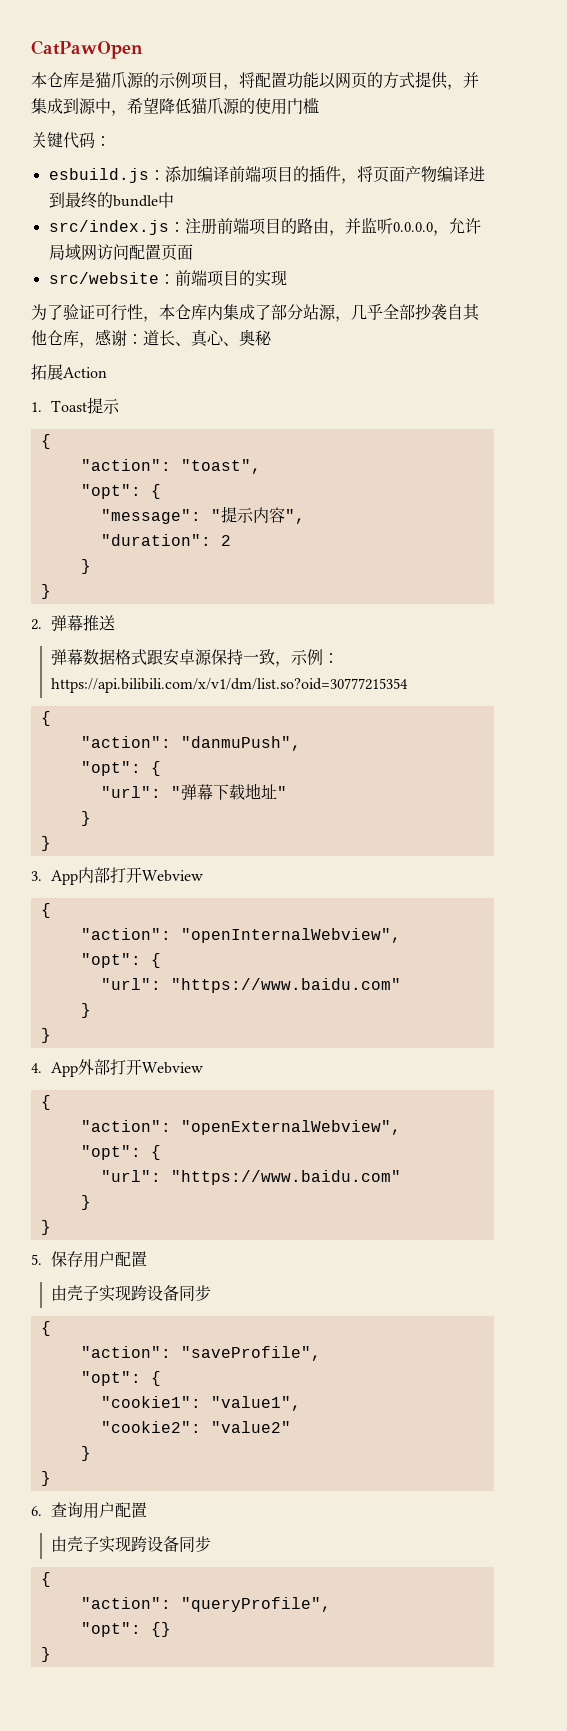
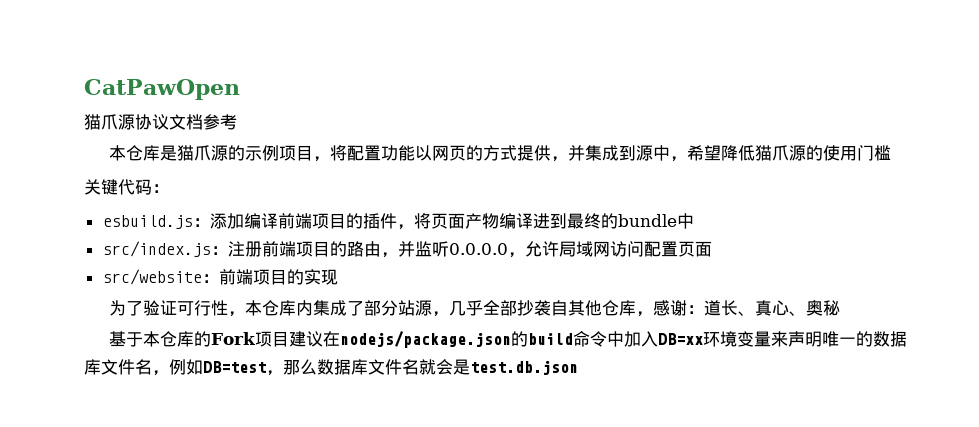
+ 猫爪源协议文档参考
- 拓展Action
- 1. Toast提示
- {
- "action": "toast",
- "opt": {
- "message": "提示内容",
- "duration": 2
- }
- }
- 2.弹幕推送
- 弹幕数据格式跟安卓源保持一致，示例：https://api.bilibili.com/x/v1/dm/list.so?oid=30777215354
- {
- "action": "danmuPush",
- "opt": {
- "url": "弹幕下载地址"
- }
- }
- 3. App内部打开Webview
- {
- "action": "openInternalWebview",
- "opt": {
- "url": "https://www.baidu.com"
- }
- }
- 4. App外部打开Webview
- {
- "action": "openExternalWebview",
- "opt": {
- "url": "https://www.baidu.com"
- }
- }
- 5.保存用户配置
- 由壳子实现跨设备同步
- {
- "action": "saveProfile",
- "opt": {
- "cookie1": "value1",
- "cookie2": "value2"
- }
- }
- 6.查询用户配置
- 由壳子实现跨设备同步
- {
- "action": "queryProfile",
- "opt": {}
- }
+ 基于本仓库的Fork项目建议在nodejs/package.json的build命令中加入DB=xx环境变量来声明唯一的数据库文件名，例如DB=test，那么数据库文件名就会是test.db.json

